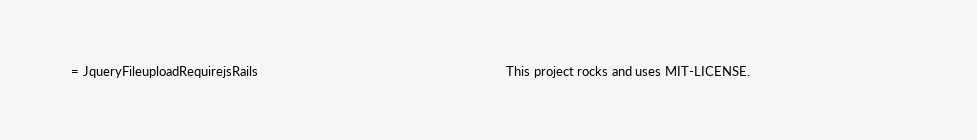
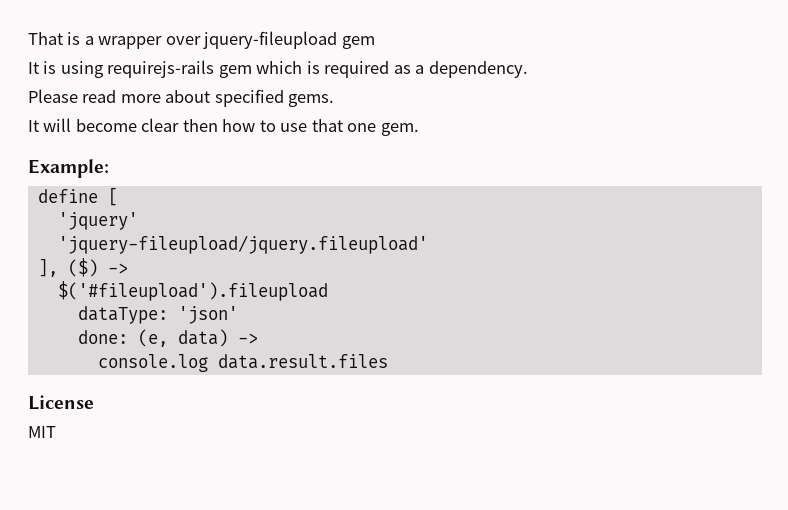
- = JqueryFileuploadRequirejsRails
- This project rocks and uses MIT-LICENSE.
+ That is a wrapper over jquery-fileupload gem
+ It is using requirejs-rails gem which is required as a dependency.
+ Please read more about specified gems.
+ It will become clear then how to use that one gem.
+ Example:
+ define [
+ 'jquery'
+ 'jquery-fileupload/jquery.fileupload'
+ ], ($) ->
+ $('#fileupload').fileupload
+ dataType: 'json'
+ done: (e, data) ->
+ console.log data.result.files
+ License
+ MIT

